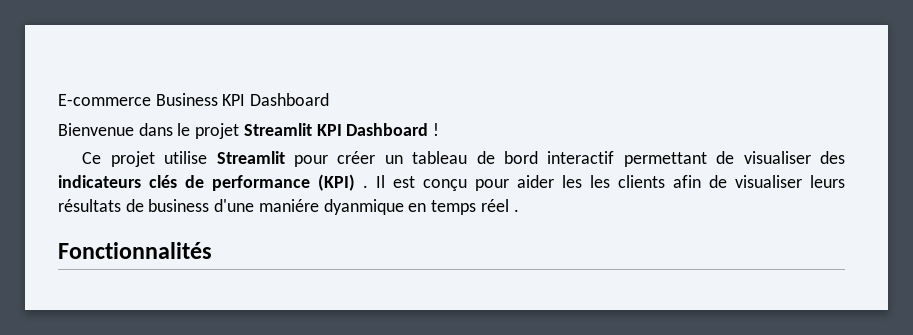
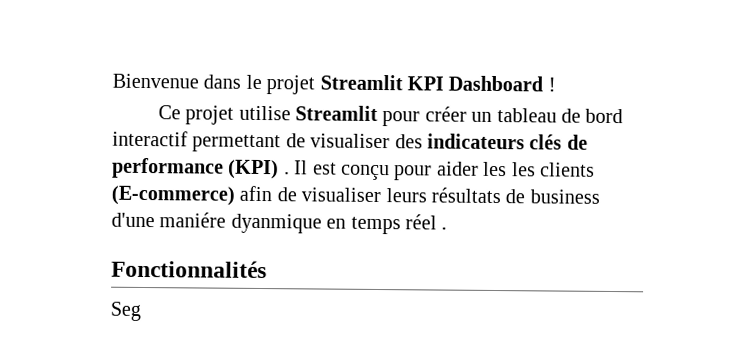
- E-commerce Business KPI Dashboard
- Il est conçu pour aider les les clients afin de visualiser leurs résultats de business d'une maniére dyanmique en temps réel .
+ Il est conçu pour aider les les clients (E-commerce) afin de visualiser leurs résultats de business d'une maniére dyanmique en temps réel .
+ Seg

